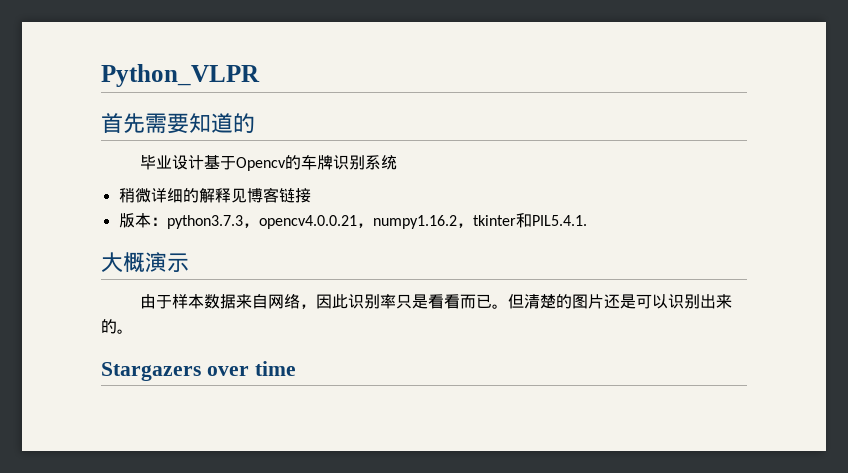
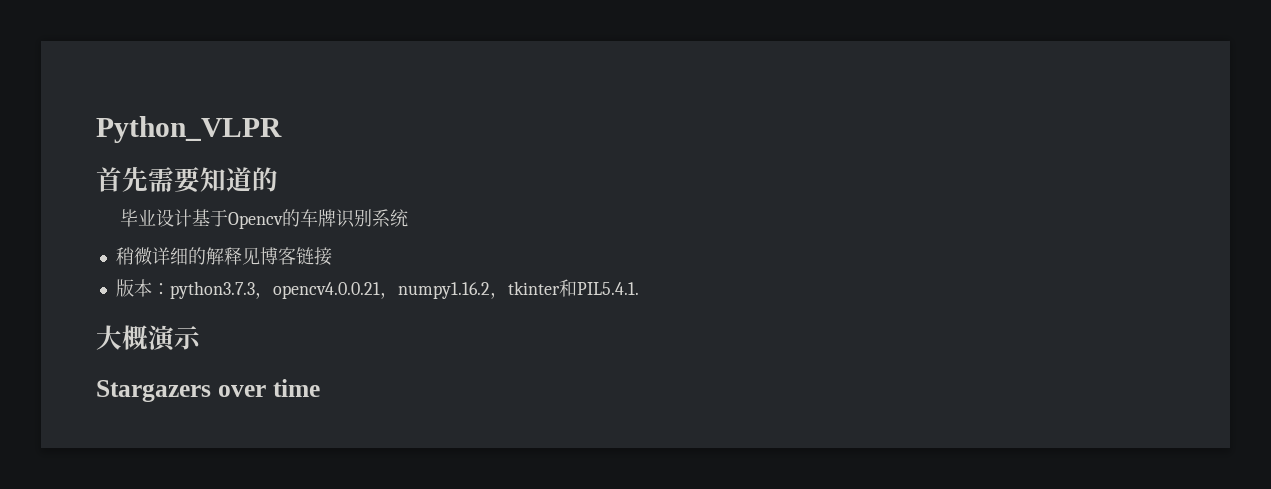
- 由于样本数据来自网络，因此识别率只是看看而已。但清楚的图片还是可以识别出来的。

